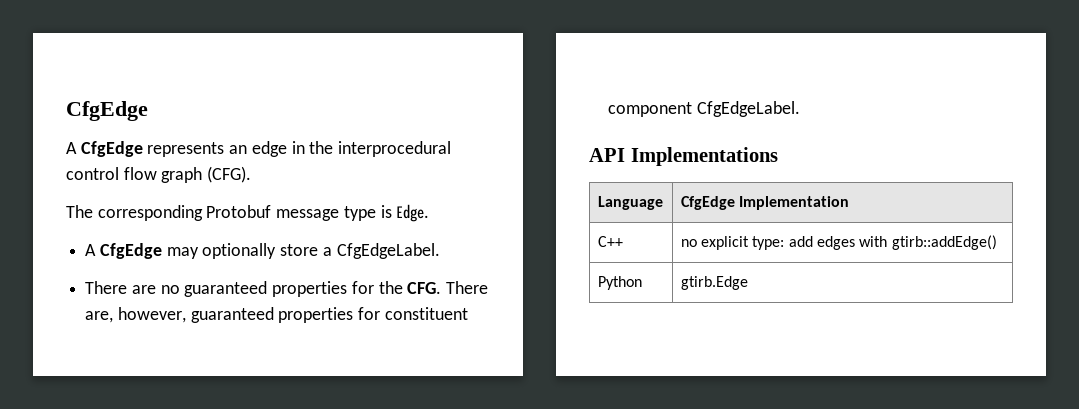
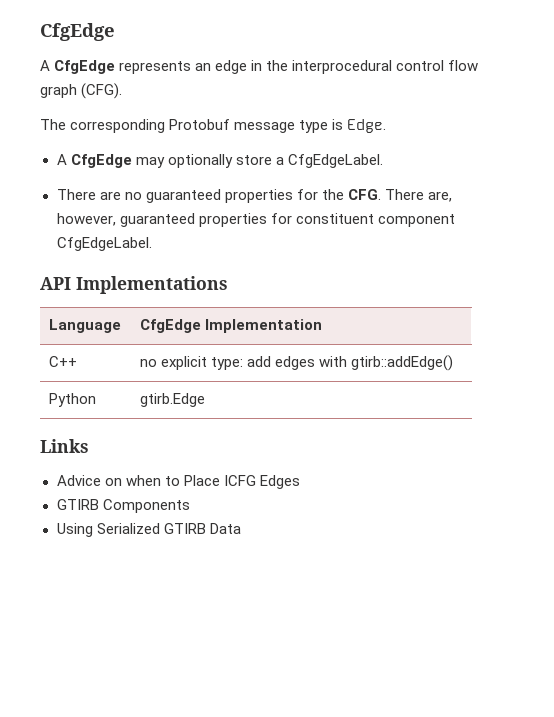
+ Links
+ Advice on when to Place ICFG Edges
+ GTIRB Components
+ Using Serialized GTIRB Data

